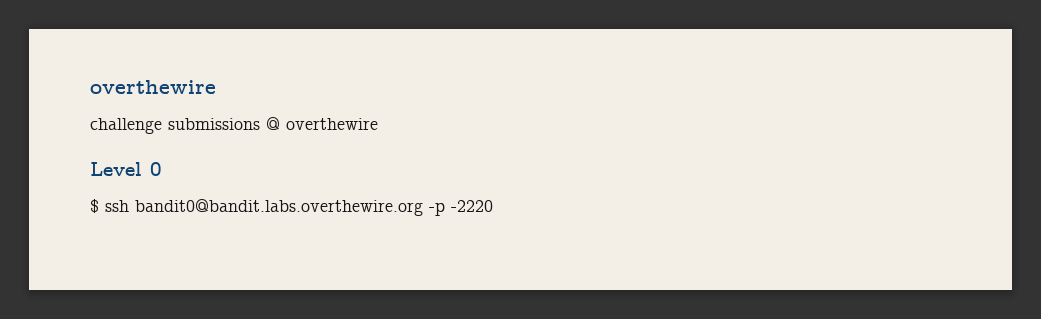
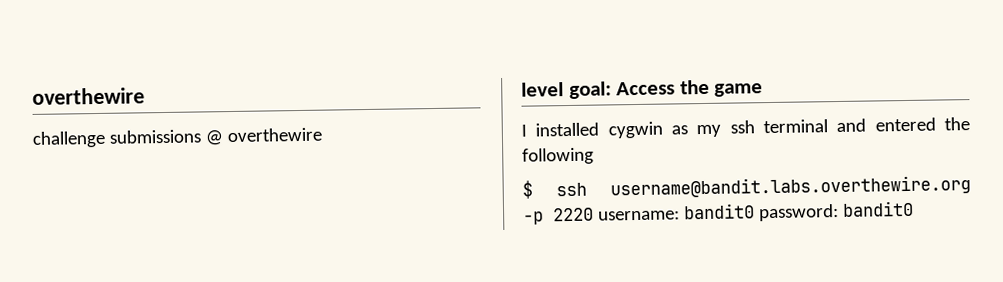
- Level 0
- $ ssh bandit0@bandit.labs.overthewire.org -p -2220
+ level goal: Access the game
+ I installed cygwin as my ssh terminal and entered the following
+ $ ssh username@bandit.labs.overthewire.org -p 2220 username: bandit0 password: bandit0

